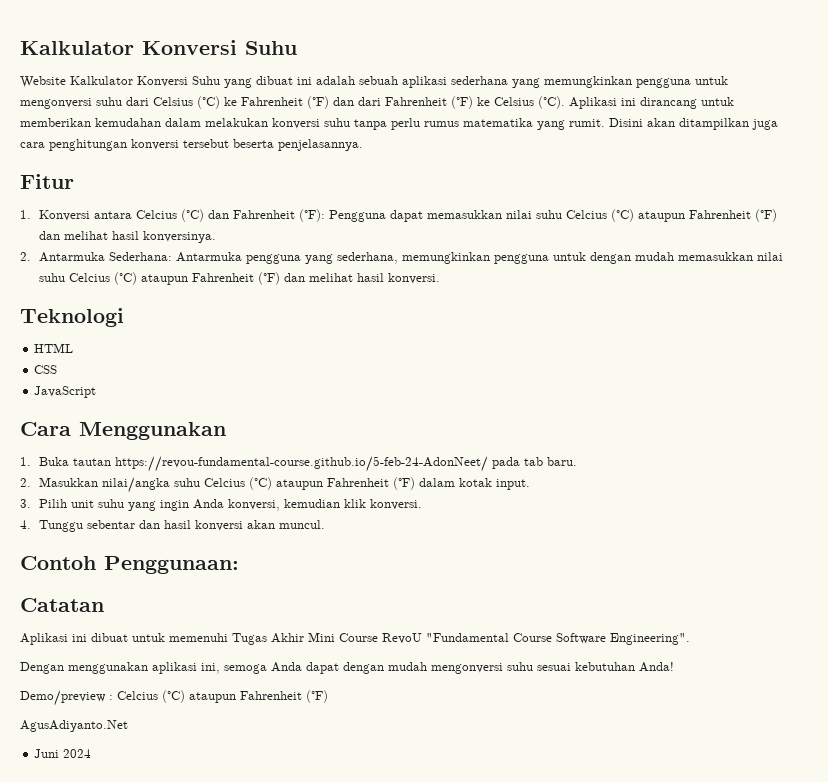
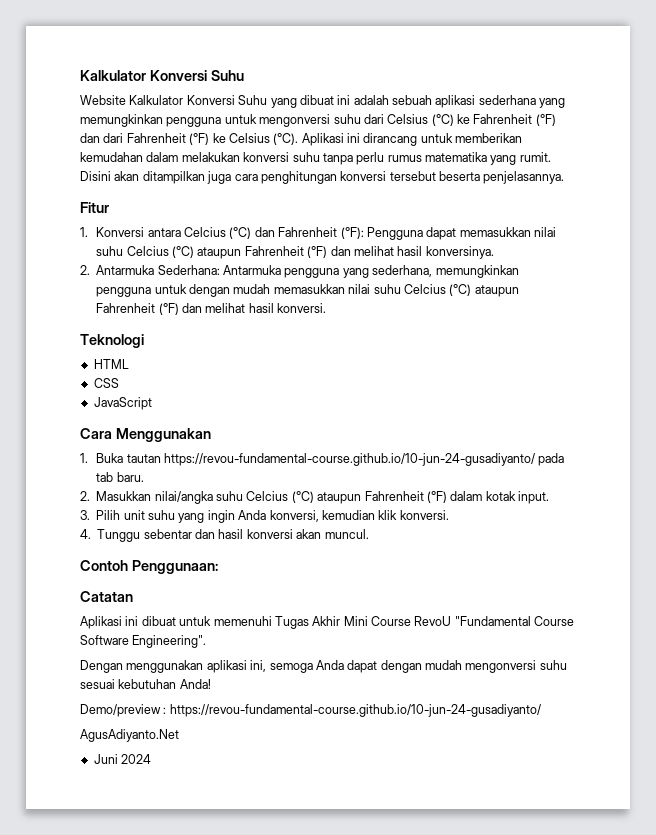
- 1. Buka tautan https://revou-fundamental-course.github.io/5-feb-24-AdonNeet/ pada tab baru.
+ 1. Buka tautan https://revou-fundamental-course.github.io/10-jun-24-gusadiyanto/ pada tab baru.
- Demo/preview : Celcius (°C) ataupun Fahrenheit (°F)
+ Demo/preview : https://revou-fundamental-course.github.io/10-jun-24-gusadiyanto/

